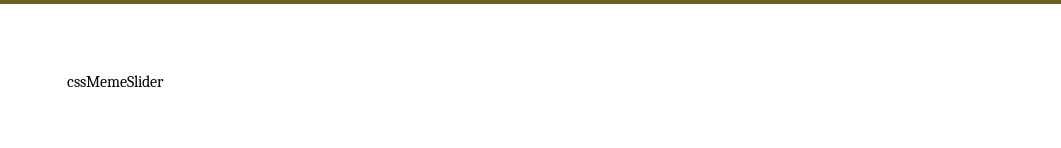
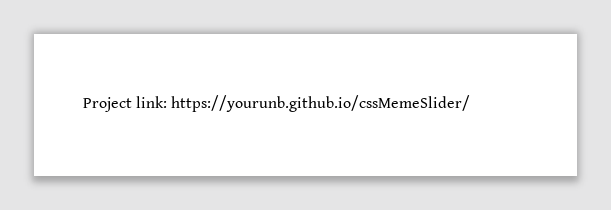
- cssMemeSlider
+ Project link: https://yourunb.github.io/cssMemeSlider/

